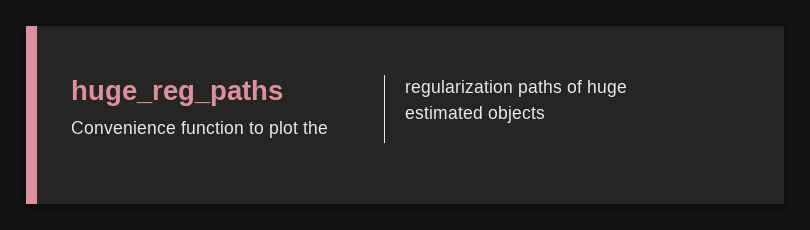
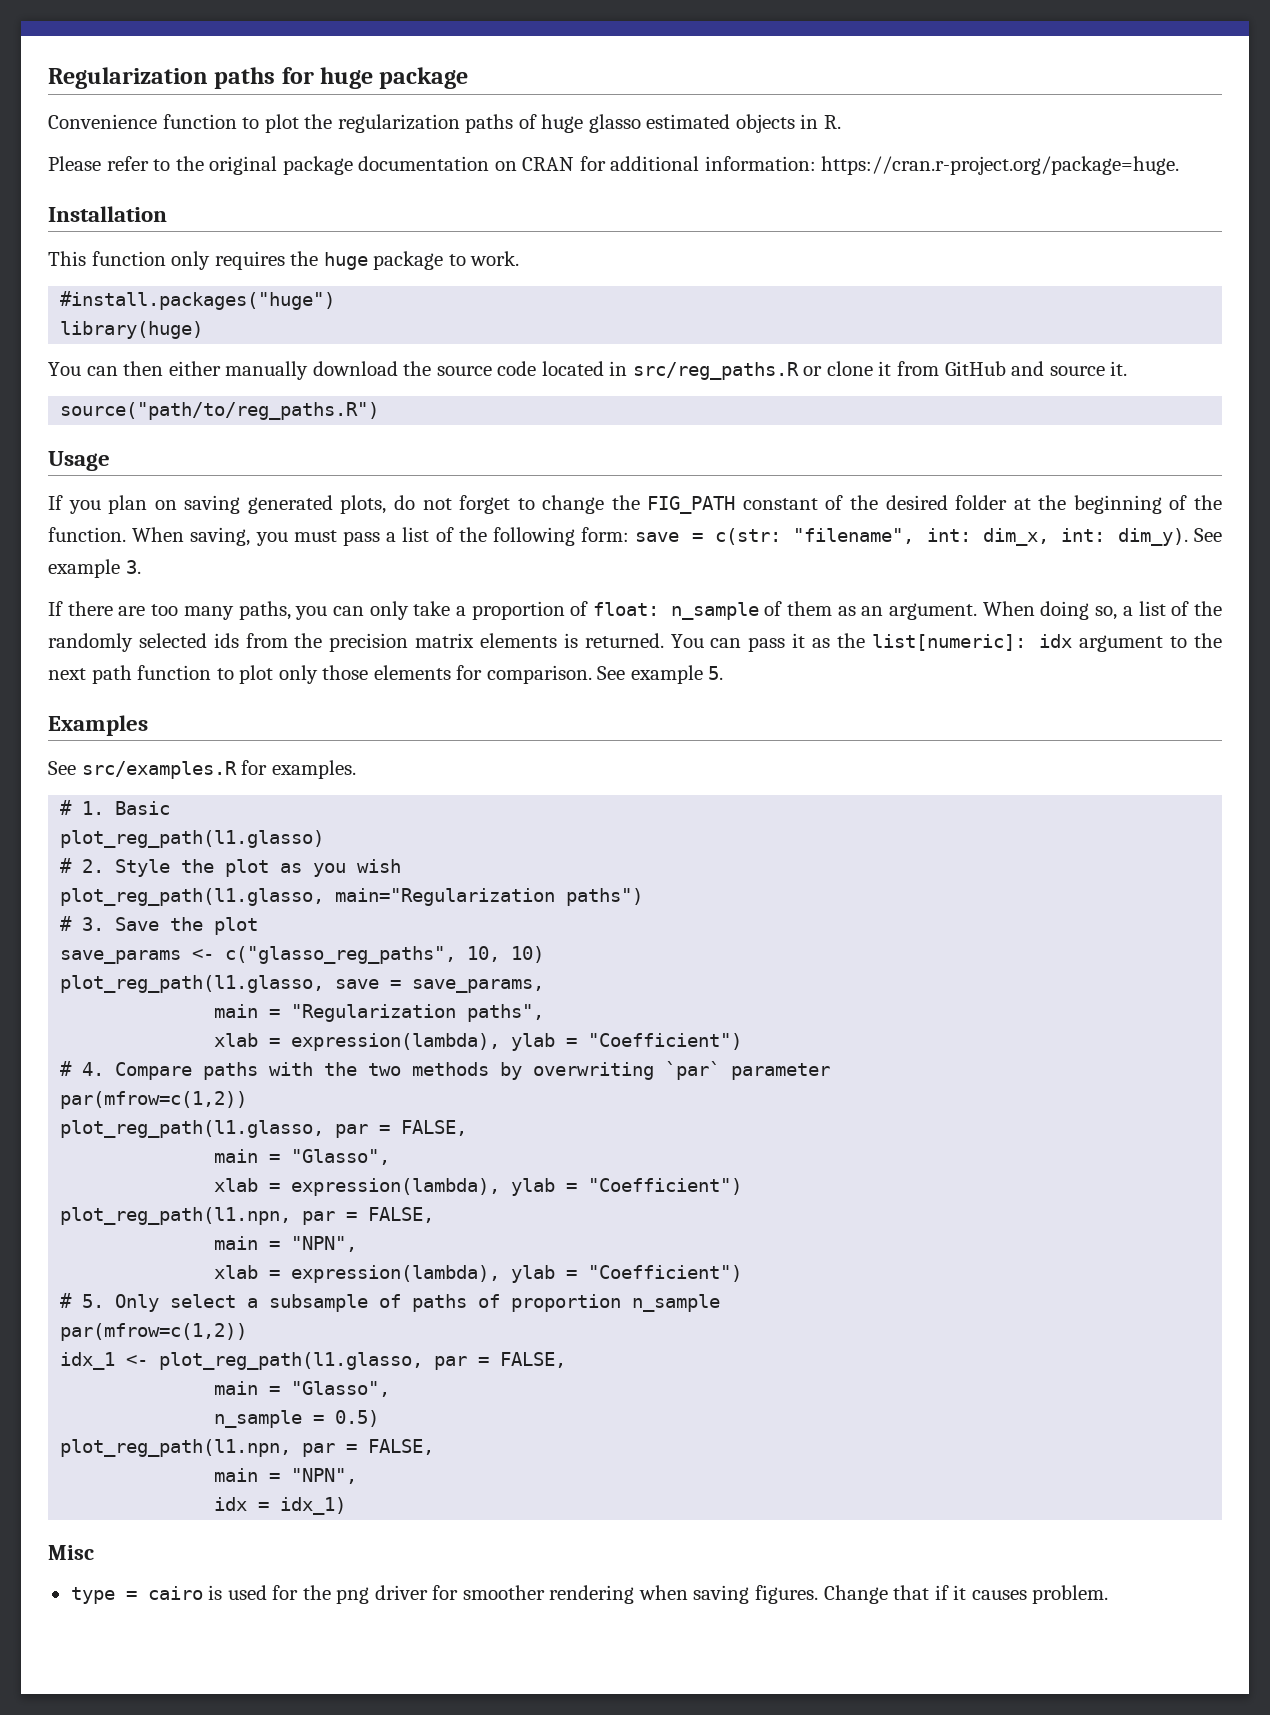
- huge_reg_paths
+ Regularization paths for huge package
- Convenience function to plot the regularization paths of huge estimated objects
+ Convenience function to plot the regularization paths of huge glasso estimated objects in R.
+ Please refer to the original package documentation on CRAN for additional information: https://cran.r-project.org/package=huge.
+ Installation
+ This function only requires the huge package to work.
+ #install.packages("huge")
+ library(huge)
+ You can then either manually download the source code located in src/reg_paths.R or clone it from GitHub and source it.
+ source("path/to/reg_paths.R")
+ Usage
+ If you plan on saving generated plots, do not forget to change the FIG_PATH constant of the desired folder at the beginning of the function. When saving, you must pass a list of the following form: save = c(str: "filename", int: dim_x, int: dim_y). See example 3.
+ If there are too many paths, you can only take a proportion of float: n_sample of them as an argument. When doing so, a list of the randomly selected ids from the precision matrix elements is returned. You can pass it as the list[numeric]: idx argument to the next path function to plot only those elements for comparison. See example 5.
+ Examples
+ See src/examples.R for examples.
+ # 1. Basic
+ plot_reg_path(l1.glasso)
+ # 2. Style the plot as you wish
+ plot_reg_path(l1.glasso, main="Regularization paths")
+ # 3. Save the plot
+ save_params <- c("glasso_reg_paths", 10, 10)
+ plot_reg_path(l1.glasso, save = save_params,
+ main = "Regularization paths",
+ xlab = expression(lambda), ylab = "Coefficient")
+ # 4. Compare paths with the two methods by overwriting `par` parameter
+ par(mfrow=c(1,2))
+ plot_reg_path(l1.glasso, par = FALSE,
+ main = "Glasso",
+ xlab = expression(lambda), ylab = "Coefficient")
+ plot_reg_path(l1.npn, par = FALSE,
+ main = "NPN",
+ xlab = expression(lambda), ylab = "Coefficient")
+ # 5. Only select a subsample of paths of proportion n_sample
+ par(mfrow=c(1,2))
+ idx_1 <- plot_reg_path(l1.glasso, par = FALSE,
+ main = "Glasso",
+ n_sample = 0.5)
+ plot_reg_path(l1.npn, par = FALSE,
+ main = "NPN",
+ idx = idx_1)
+ Misc
+ type = cairo is used for the png driver for smoother rendering when saving figures. Change that if it causes problem.

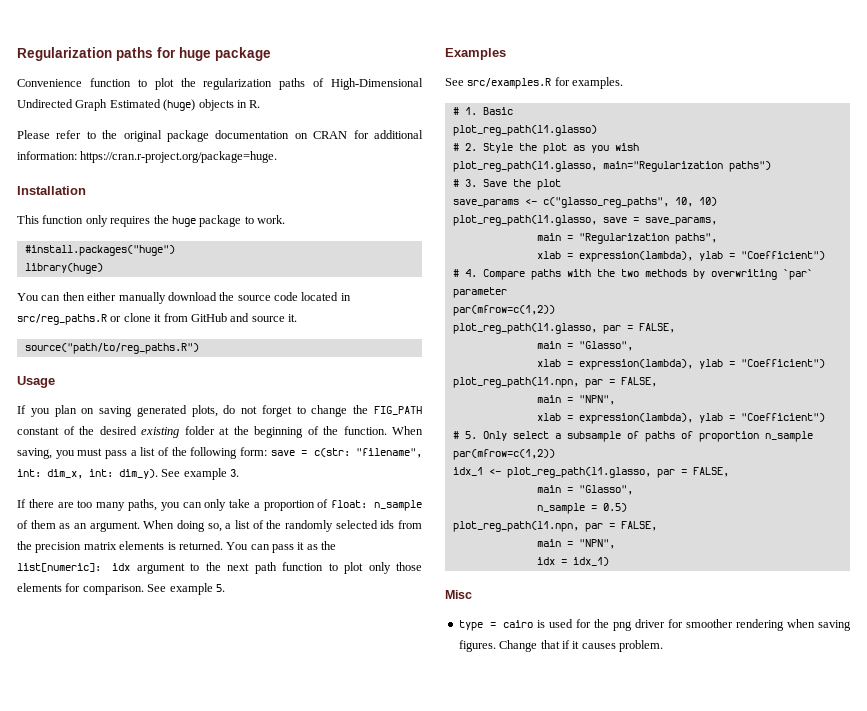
- Convenience function to plot the regularization paths of huge glasso estimated objects in R.
+ Convenience function to plot the regularization paths of High-Dimensional Undirected Graph Estimated (huge) objects in R.
- If you plan on saving generated plots, do not forget to change the FIG_PATH constant of the desired folder at the beginning of the function.
+ If you plan on saving generated plots, do not forget to change the FIG_PATH constant of the desired existing folder at the beginning of the function.

